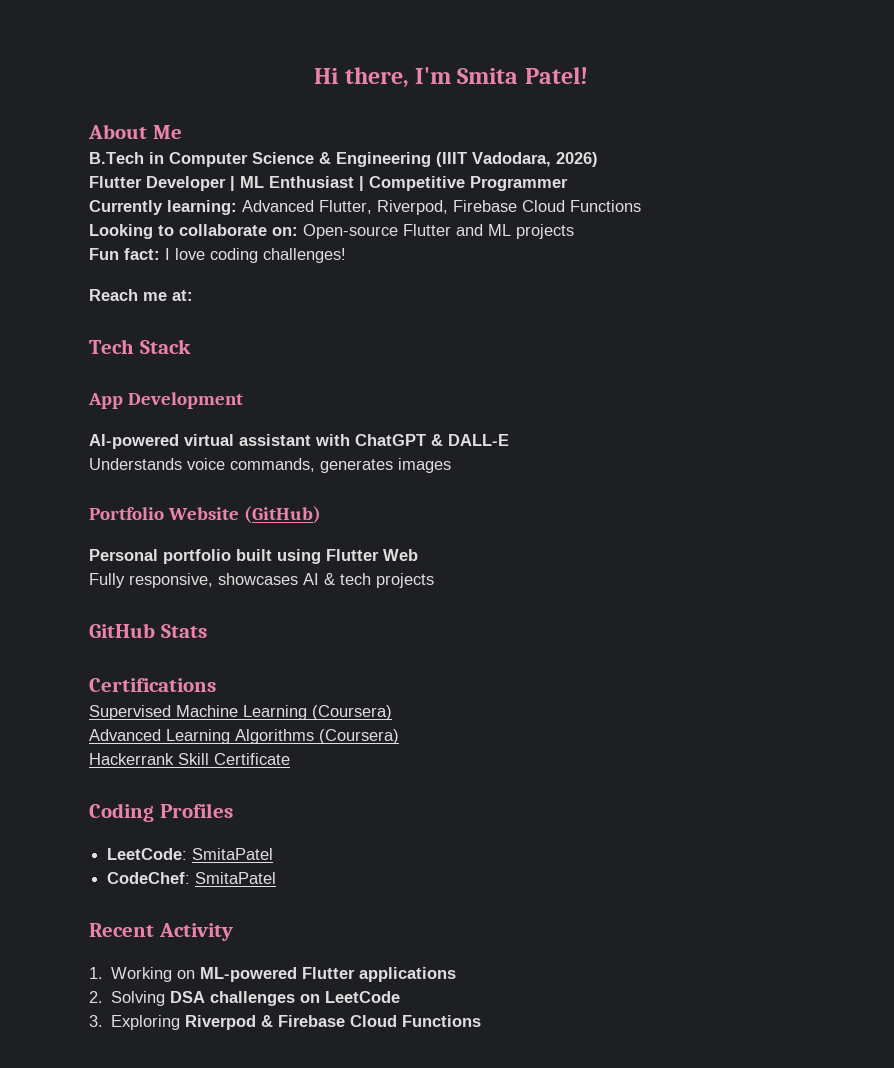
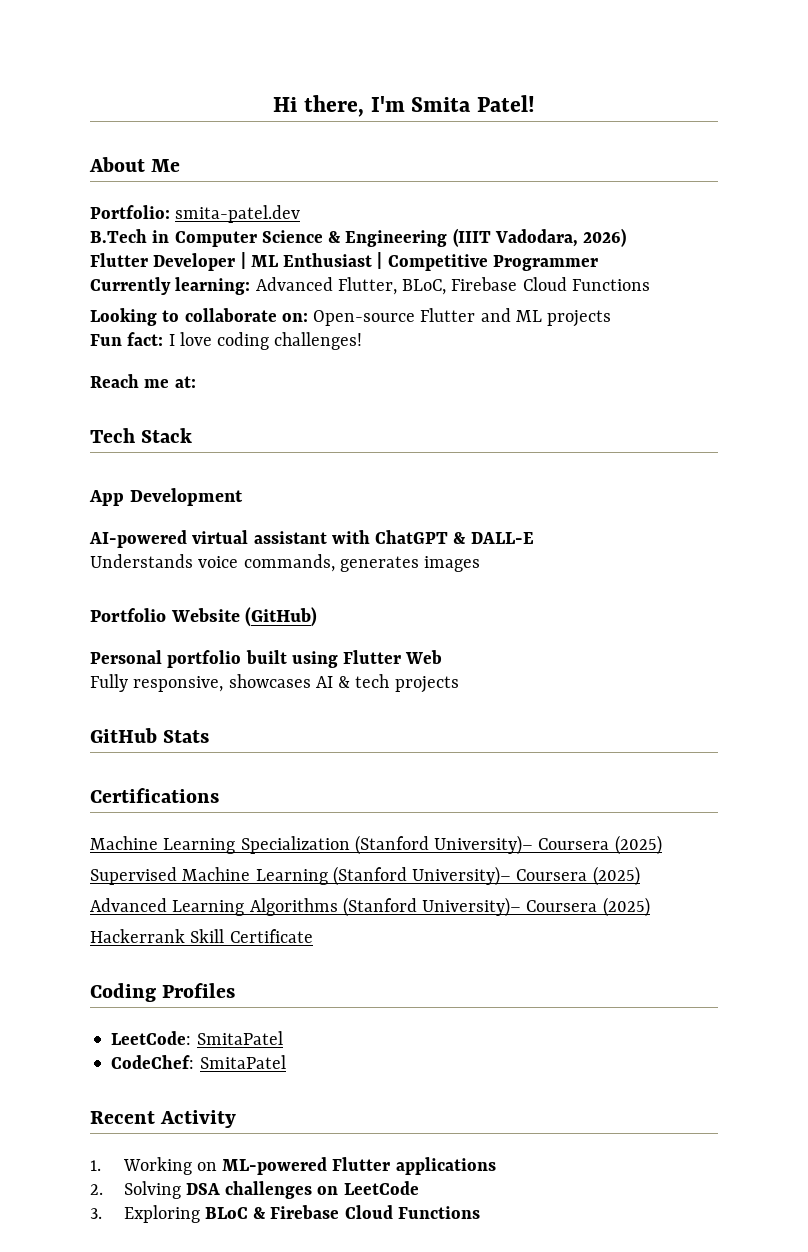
+ Portfolio: smita-patel.dev
- Currently learning: Advanced Flutter, Riverpod, Firebase Cloud Functions
+ Currently learning: Advanced Flutter, BLoC, Firebase Cloud Functions
+ Machine Learning Specialization (Stanford University)– Coursera (2025)
- Supervised Machine Learning (Coursera)
+ Supervised Machine Learning (Stanford University)– Coursera (2025)
- Advanced Learning Algorithms (Coursera)
+ Advanced Learning Algorithms (Stanford University)– Coursera (2025)
- 3. Exploring Riverpod & Firebase Cloud Functions
+ 3. Exploring BLoC & Firebase Cloud Functions

